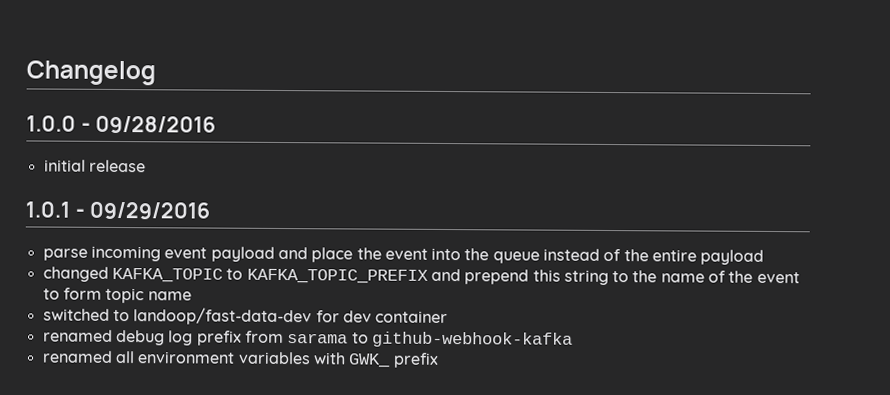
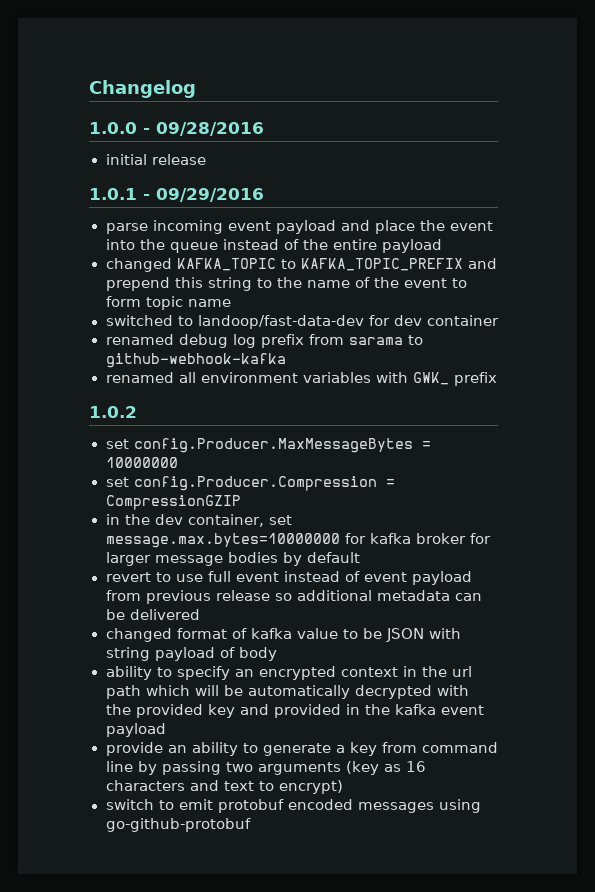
+ 1.0.2
+ set config.Producer.MaxMessageBytes = 10000000
+ set config.Producer.Compression = CompressionGZIP
+ in the dev container, set message.max.bytes=10000000 for kafka broker for larger message bodies by default
+ revert to use full event instead of event payload from previous release so additional metadata can be delivered
+ changed format of kafka value to be JSON with string payload of body
+ ability to specify an encrypted context in the url path which will be automatically decrypted with the provided key and provided in the kafka event payload
+ provide an ability to generate a key from command line by passing two arguments (key as 16 characters and text to encrypt)
+ switch to emit protobuf encoded messages using go-github-protobuf

